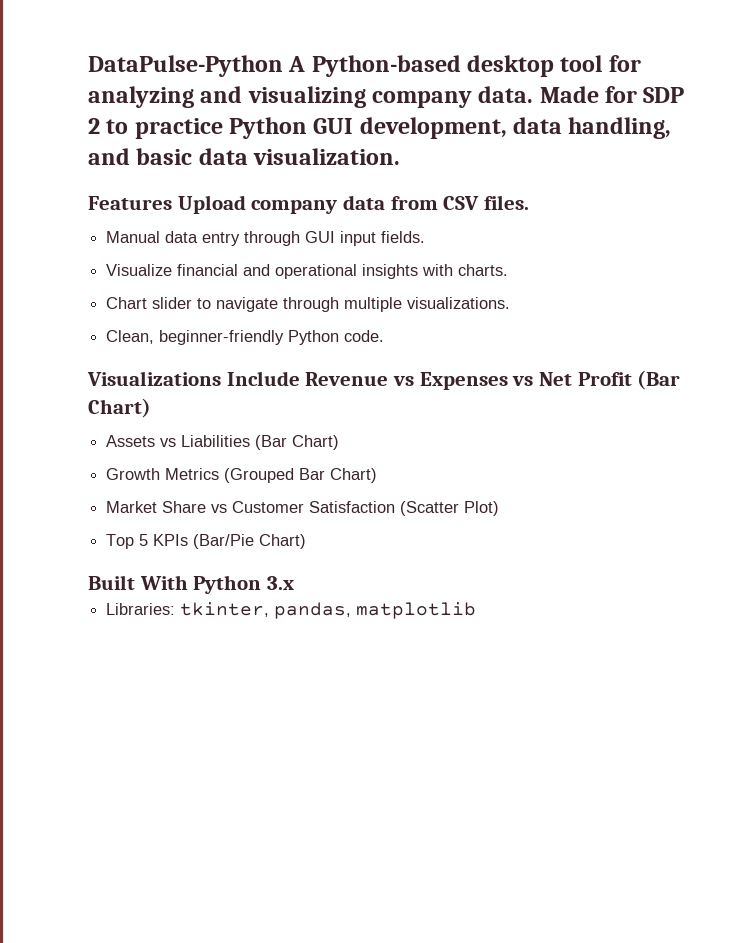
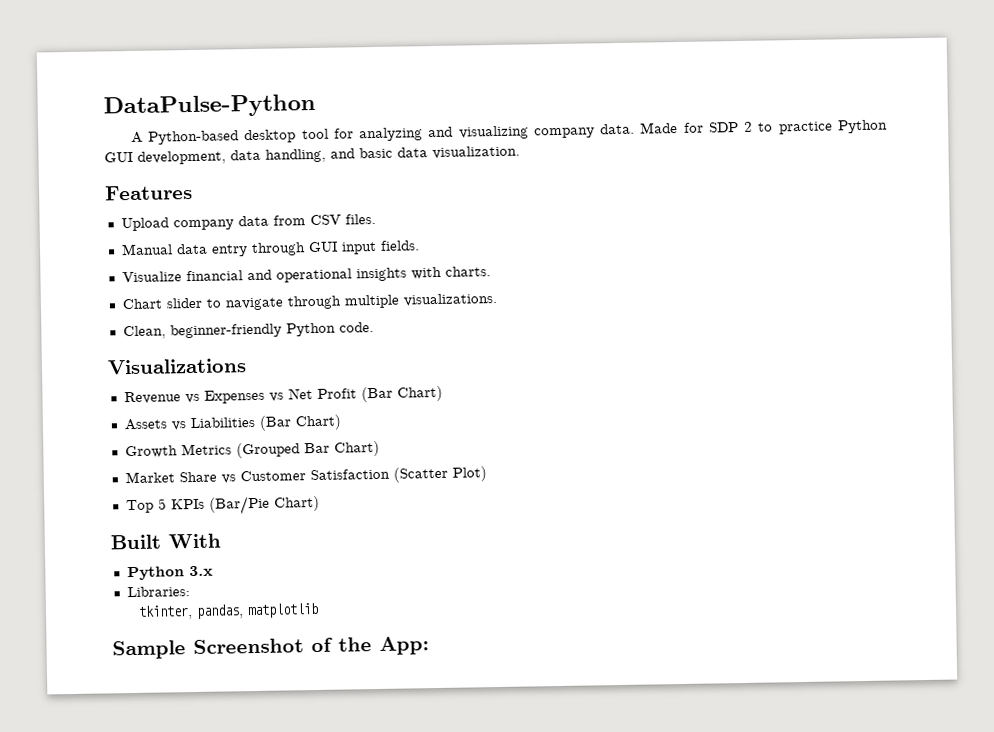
- DataPulse-Python A Python-based desktop tool for analyzing and visualizing company data.
+ DataPulse-Python
+ A Python-based desktop tool for analyzing and visualizing company data.
- Features Upload company data from CSV files.
+ Features
+ Upload company data from CSV files.
- Visualizations Include Revenue vs Expenses vs Net Profit (Bar Chart)
+ Visualizations
+ Revenue vs Expenses vs Net Profit (Bar Chart)
- Built With Python 3.x
+ Built With
+ Python 3.x
- Libraries: tkinter, pandas, matplotlib
+ Libraries:
+ tkinter, pandas, matplotlib
+ Sample Screenshot of the App:

